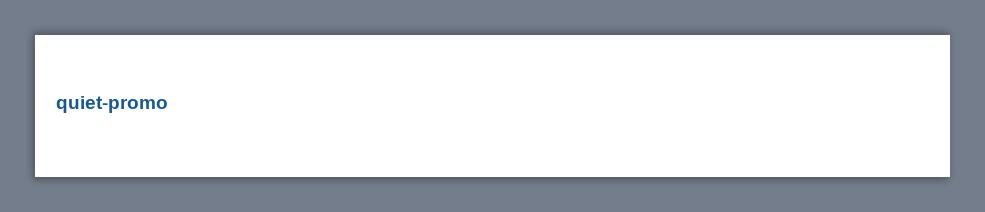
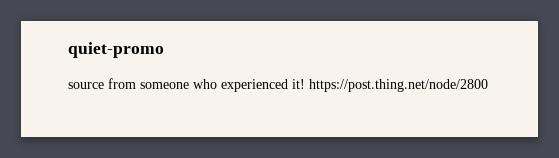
+ source from someone who experienced it! https://post.thing.net/node/2800

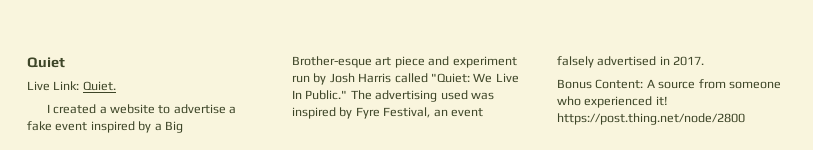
- quiet-promo
- source from someone who experienced it! https://post.thing.net/node/2800
+ Quiet
+ Live Link: Quiet.
+ I created a website to advertise a fake event inspired by a Big Brother-esque art piece and experiment run by Josh Harris called "Quiet: We Live In Public." The advertising used was inspired by Fyre Festival, an event falsely advertised in 2017.
+ Bonus Content: A source from someone who experienced it! https://post.thing.net/node/2800

